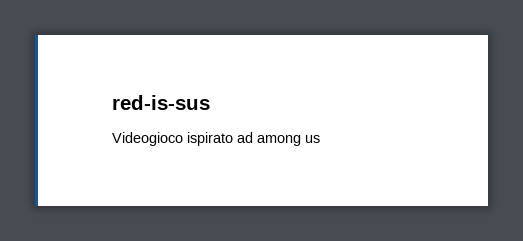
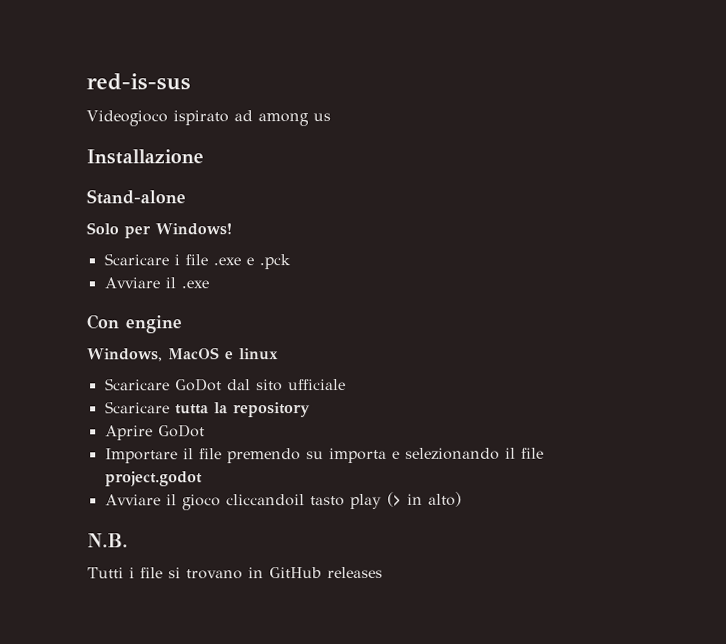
+ Installazione
+ Stand-alone
+ Solo per Windows!
+ Scaricare i file .exe e .pck
+ Avviare il .exe
+ Con engine
+ Windows, MacOS e linux
+ Scaricare GoDot dal sito ufficiale
+ Scaricare tutta la repository
+ Aprire GoDot
+ Importare il file premendo su importa e selezionando il file project.godot
+ Avviare il gioco cliccandoil tasto play (> in alto)
+ N.B.
+ Tutti i file si trovano in GitHub releases

